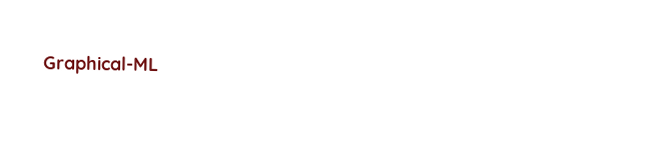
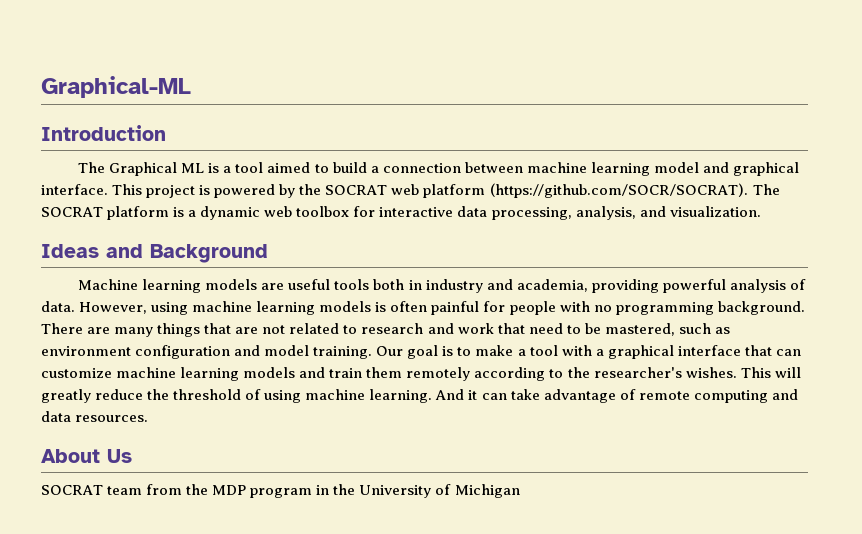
+ Introduction
+ The Graphical ML is a tool aimed to build a connection between machine learning model and graphical interface. This project is powered by the SOCRAT web platform (https://github.com/SOCR/SOCRAT). The SOCRAT platform is a dynamic web toolbox for interactive data processing, analysis, and visualization.
+ Ideas and Background
+ Machine learning models are useful tools both in industry and academia, providing powerful analysis of data. However, using machine learning models is often painful for people with no programming background. There are many things that are not related to research and work that need to be mastered, such as environment configuration and model training. Our goal is to make a tool with a graphical interface that can customize machine learning models and train them remotely according to the researcher's wishes. This will greatly reduce the threshold of using machine learning. And it can take advantage of remote computing and data resources.
+ About Us
+ SOCRAT team from the MDP program in the University of Michigan

